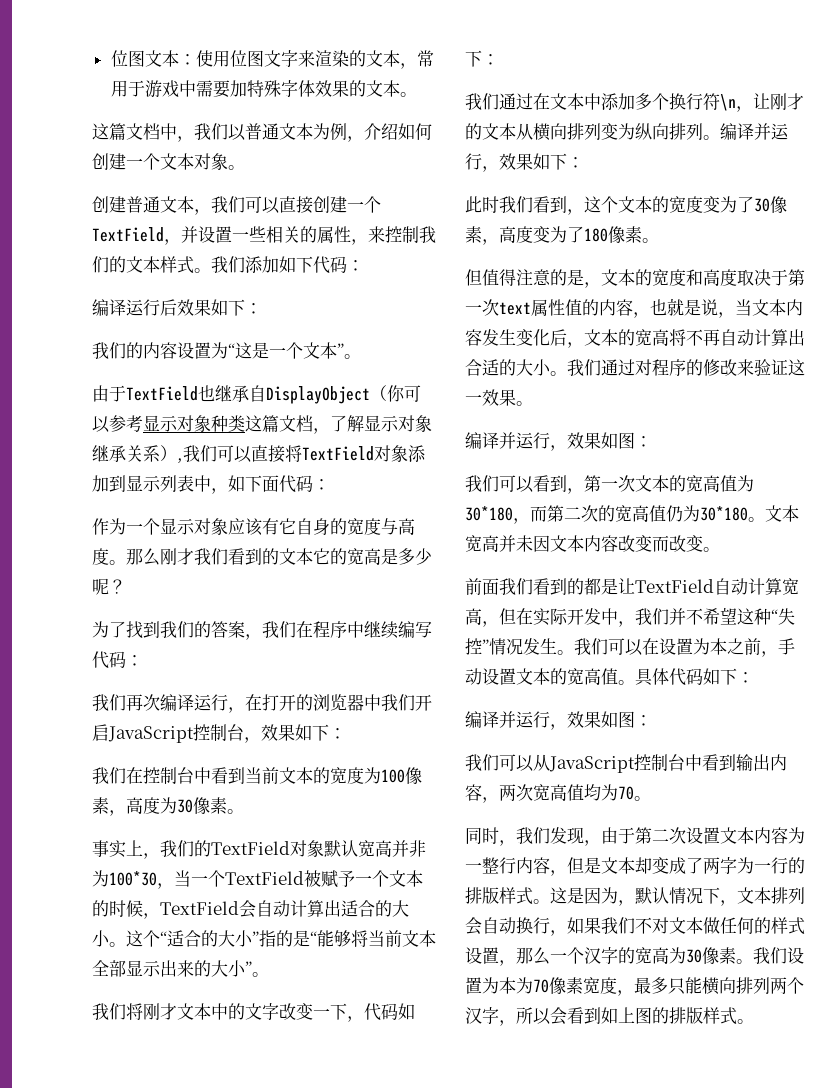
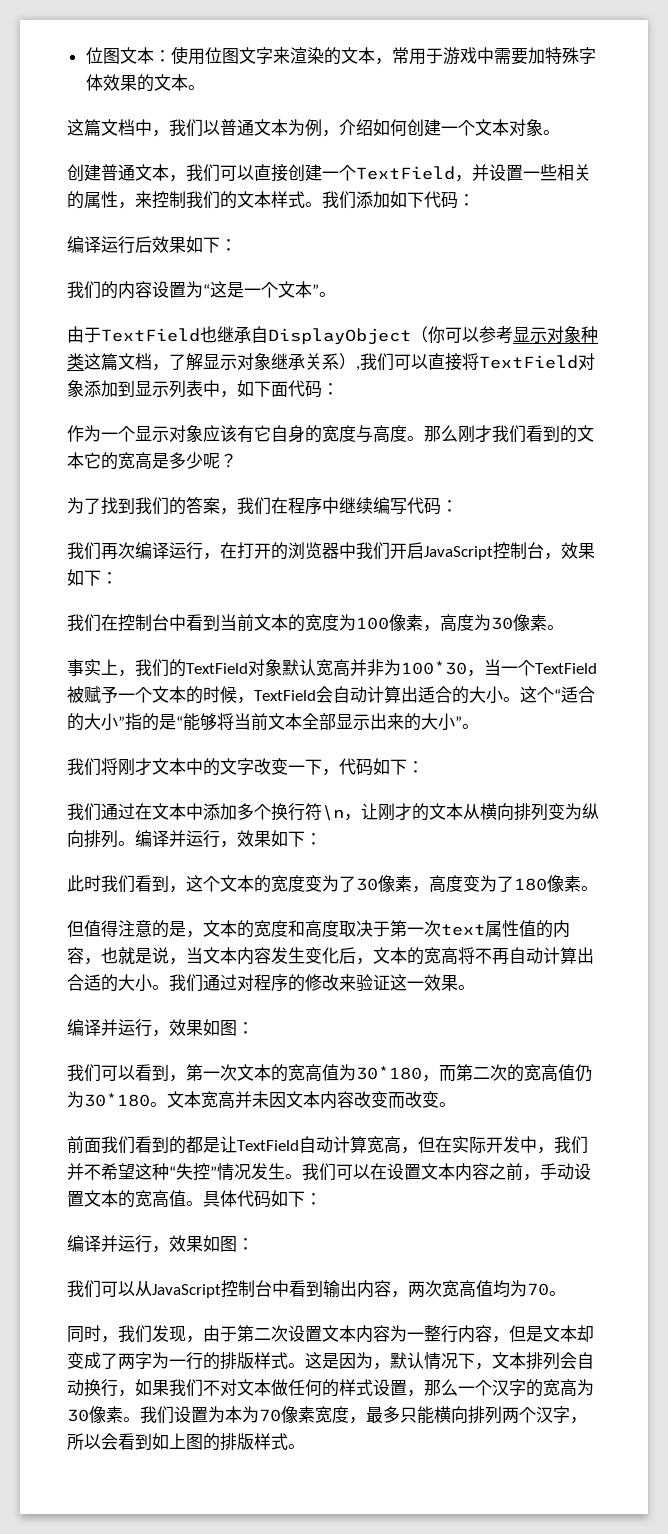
- 我们可以在设置为本之前，手动设置文本的宽高值。
+ 我们可以在设置文本内容之前，手动设置文本的宽高值。

